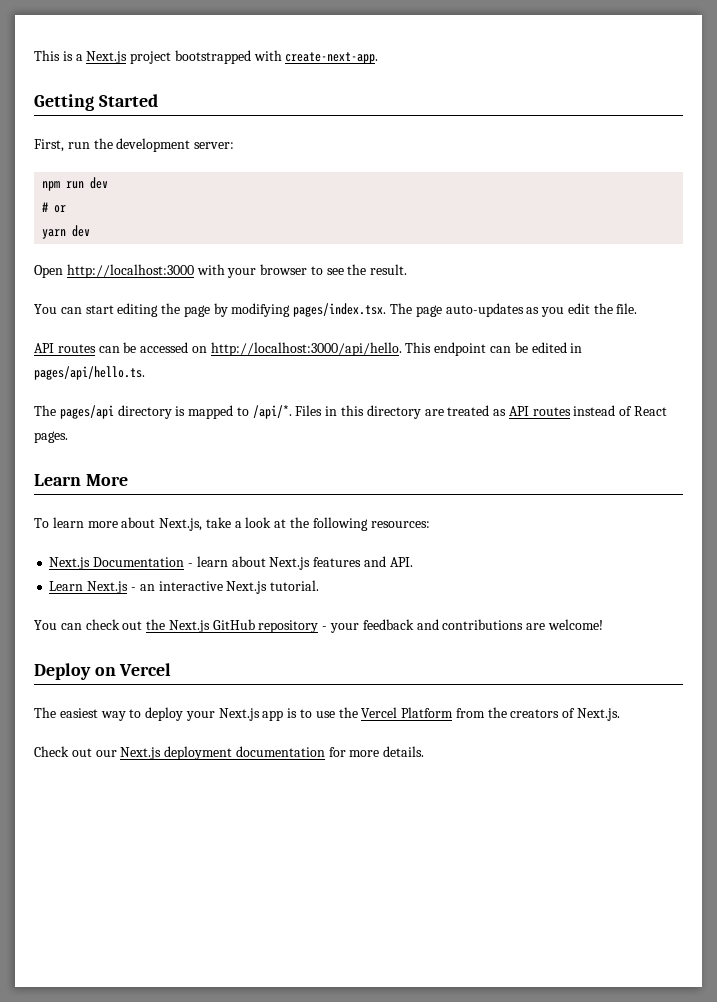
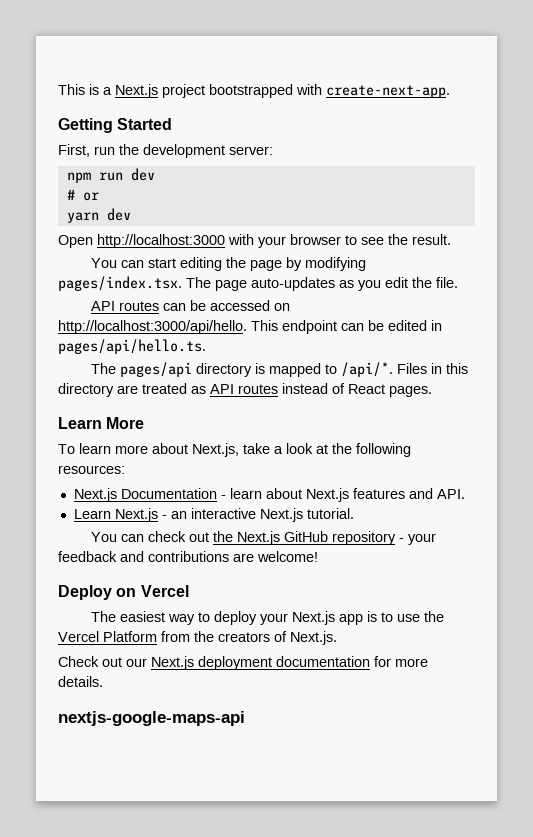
+ nextjs-google-maps-api

